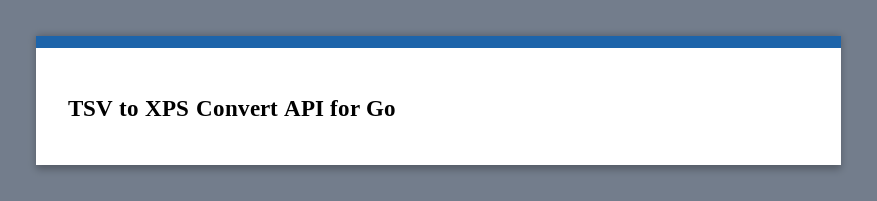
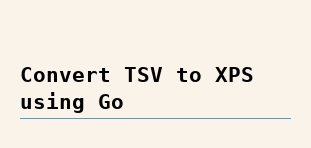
- TSV to XPS Convert API for Go
+ Convert TSV to XPS using Go

